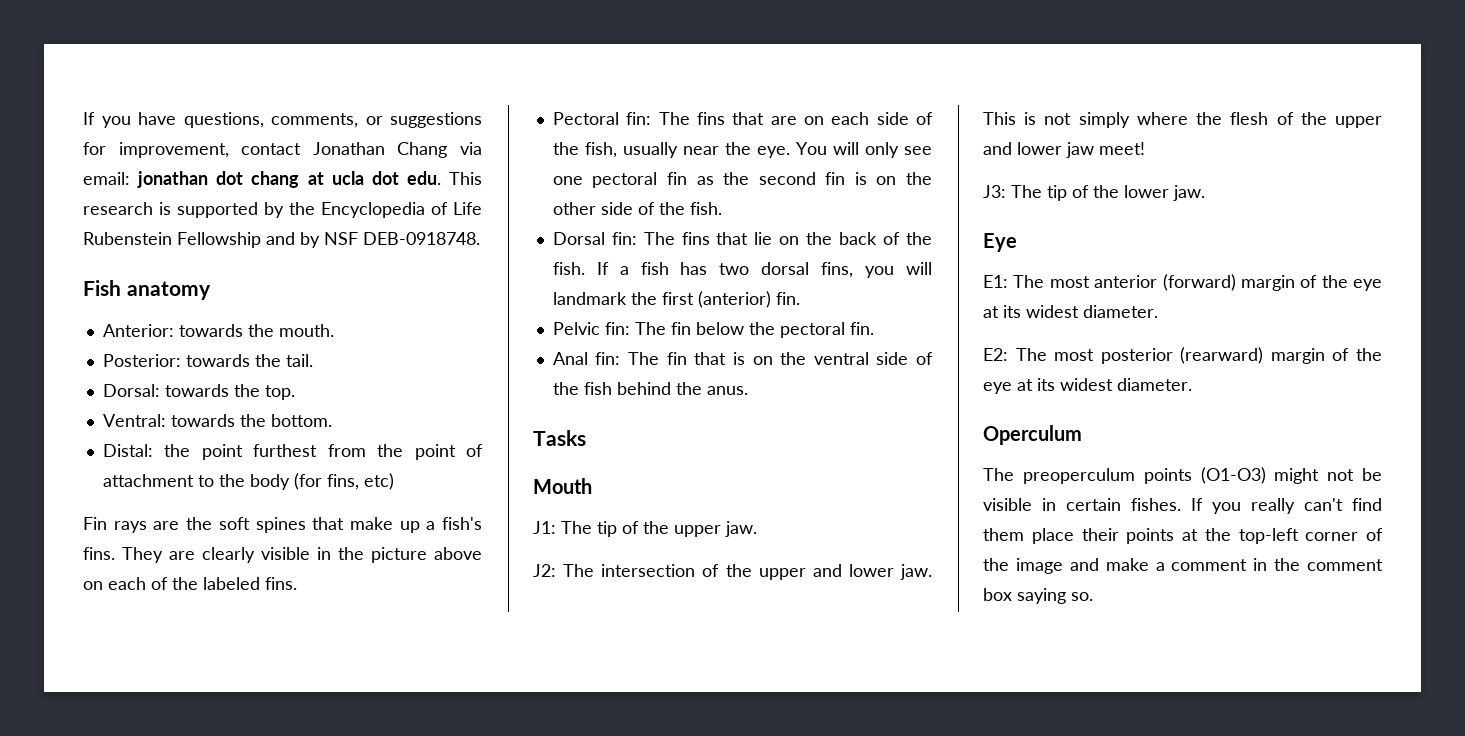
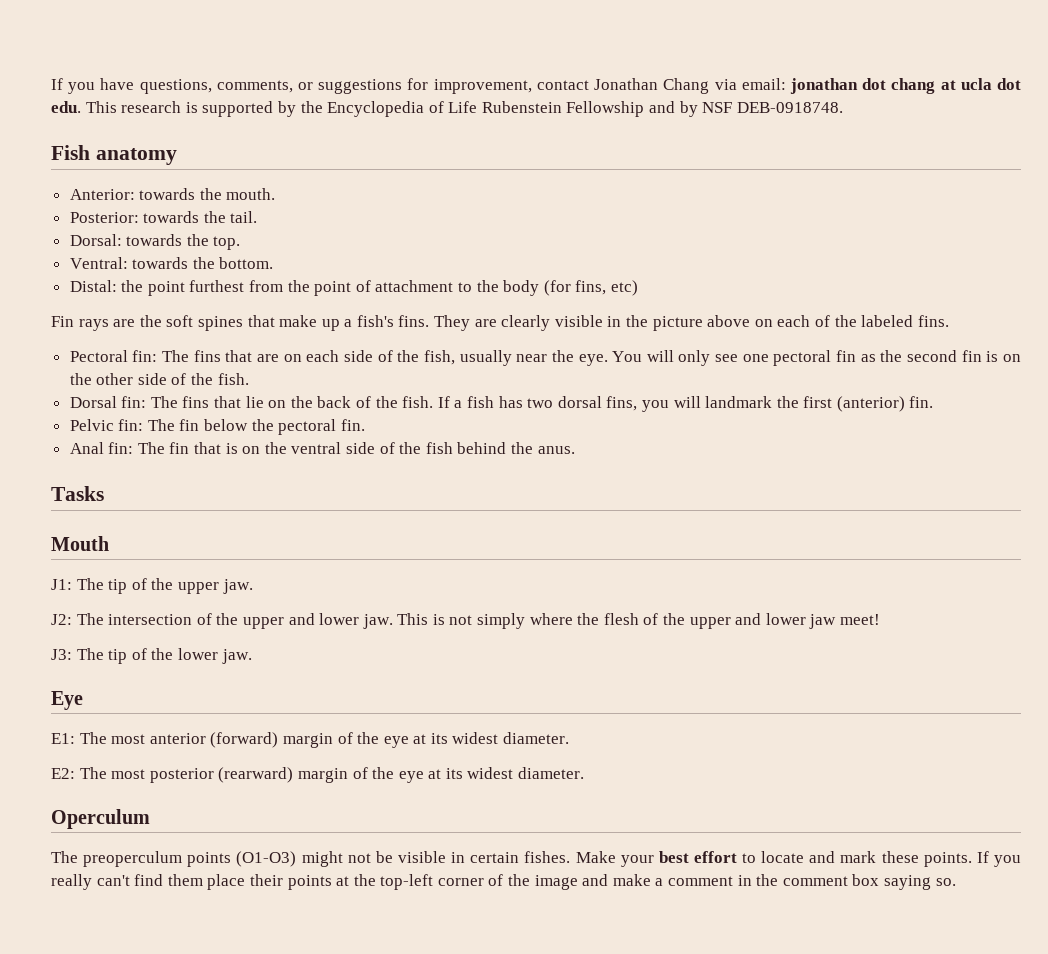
+ Make your best effort to locate and mark these points.

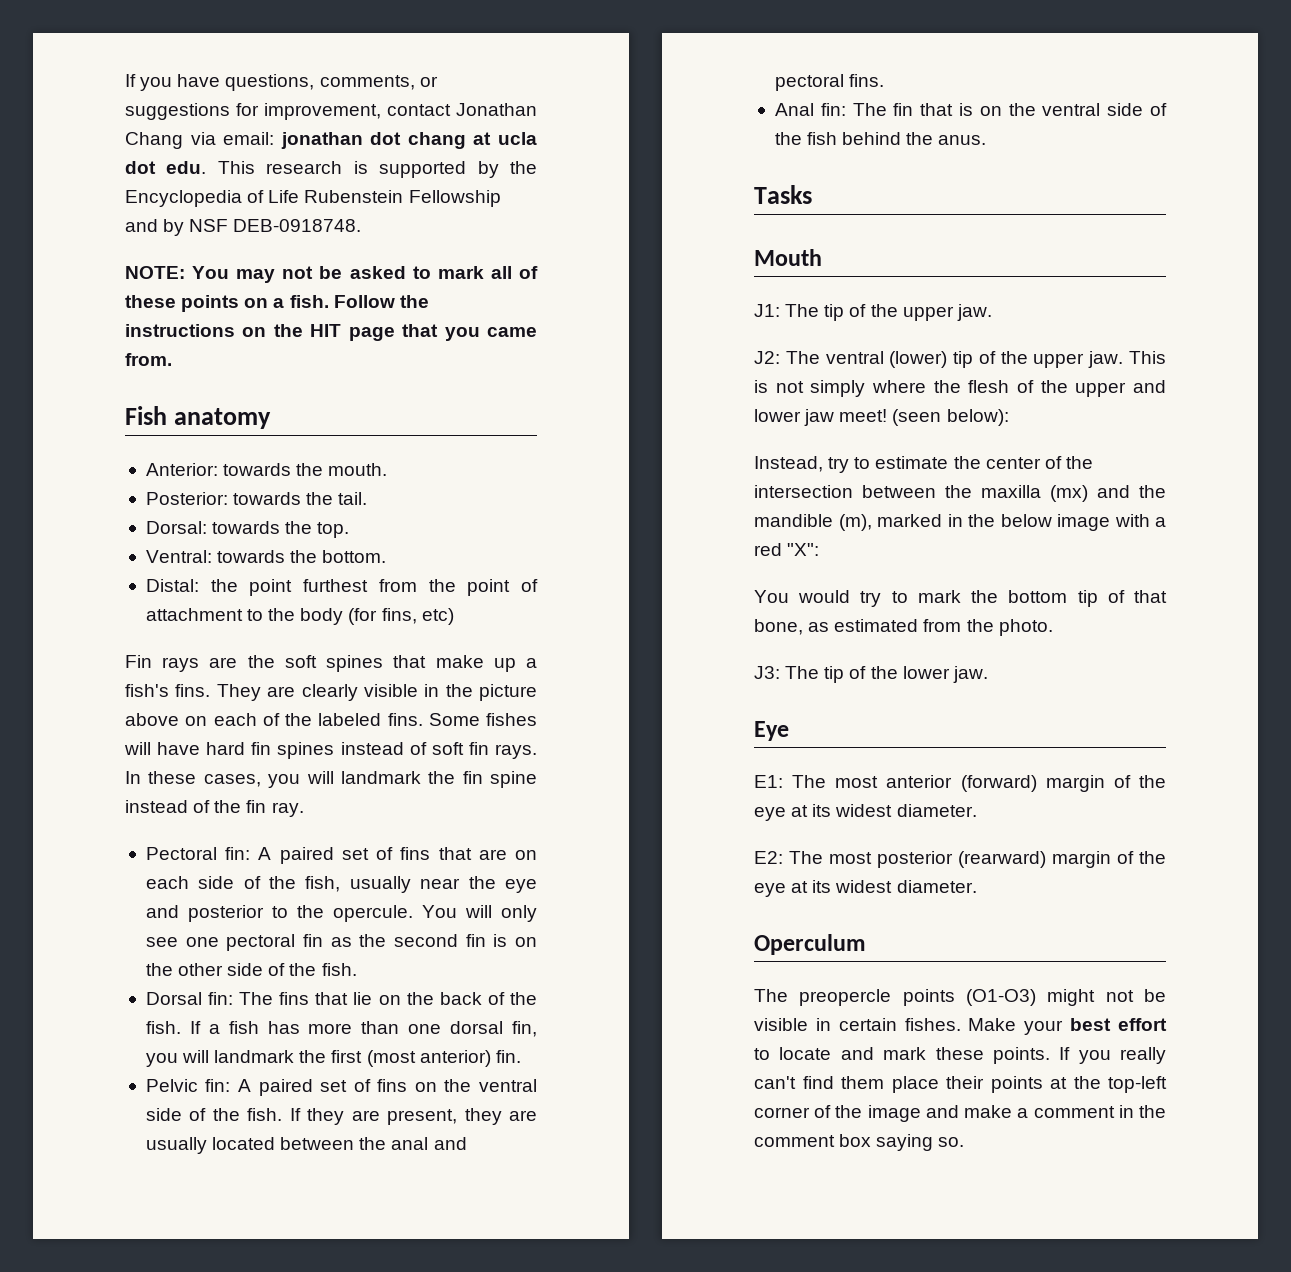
+ NOTE: You may not be asked to mark all of these points on a fish. Follow the instructions on the HIT page that you came from.
- They are clearly visible in the picture above on each of the labeled fins.
- Pectoral fin: The fins that are on each side of the fish, usually near the eye.
+ They are clearly visible in the picture above on each of the labeled fins. Some fishes will have hard fin spines instead of soft fin rays. In these cases, you will landmark the fin spine instead of the fin ray.
+ Pectoral fin: A paired set of fins that are on each side of the fish, usually near the eye and posterior to the opercule.
- If a fish has two dorsal fins, you will landmark the first (anterior) fin.
+ If a fish has more than one dorsal fin, you will landmark the first (most anterior) fin.
- Pelvic fin: The fin below the pectoral fin.
+ Pelvic fin: A paired set of fins on the ventral side of the fish. If they are present, they are usually located between the anal and pectoral fins.
- J2: The intersection of the upper and lower jaw.
+ J2: The ventral (lower) tip of the upper jaw.
+ (seen below):
+ Instead, try to estimate the center of the intersection between the maxilla (mx) and the mandible (m), marked in the below image with a red "X":
+ You would try to mark the bottom tip of that bone, as estimated from the photo.
- The preoperculum points (O1-O3) might not be visible in certain fishes.
+ The preopercle points (O1-O3) might not be visible in certain fishes.

